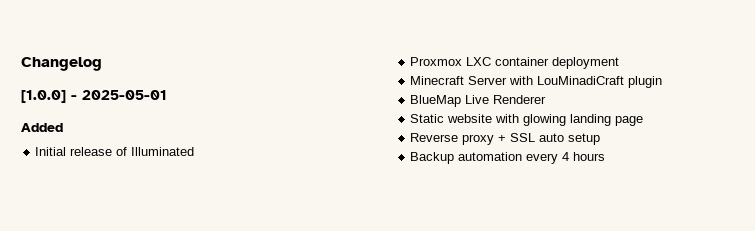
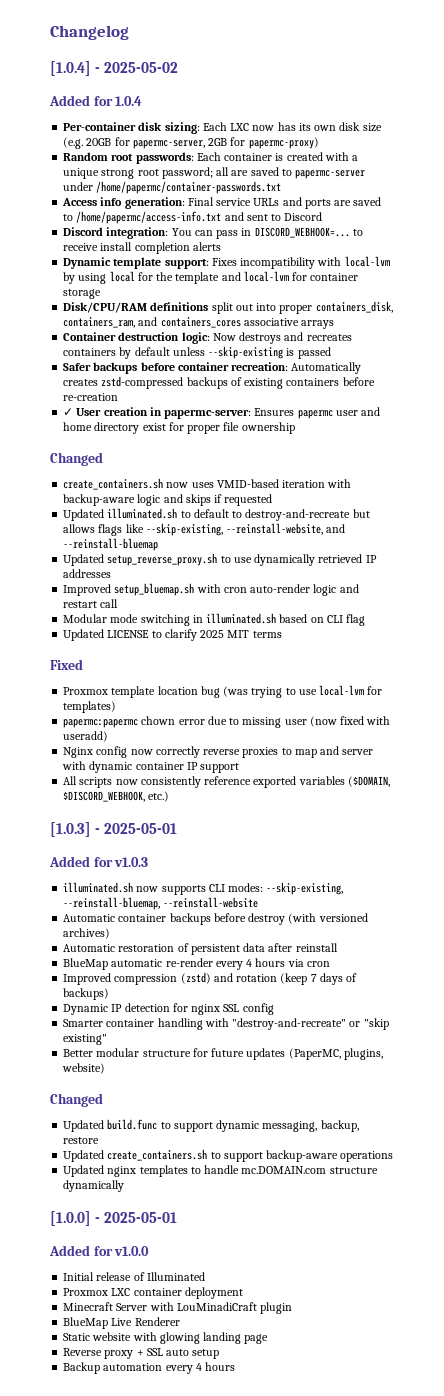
+ [1.0.4] - 2025-05-02
+ Added for 1.0.4
+ Per-container disk sizing: Each LXC now has its own disk size (e.g. 20GB for papermc-server, 2GB for papermc-proxy)
+ Random root passwords: Each container is created with a unique strong root password; all are saved to papermc-server under /home/papermc/container-passwords.txt
+ Access info generation: Final service URLs and ports are saved to /home/papermc/access-info.txt and sent to Discord
+ Discord integration: You can pass in DISCORD_WEBHOOK=... to receive install completion alerts
+ Dynamic template support: Fixes incompatibility with local-lvm by using local for the template and local-lvm for container storage
+ Disk/CPU/RAM definitions split out into proper containers_disk, containers_ram, and containers_cores associative arrays
+ Container destruction logic: Now destroys and recreates containers by default unless --skip-existing is passed
+ Safer backups before container recreation: Automatically creates zstd-compressed backups of existing containers before re-creation
+ ✓ User creation in papermc-server: Ensures papermc user and home directory exist for proper file ownership
+ Changed
+ create_containers.sh now uses VMID-based iteration with backup-aware logic and skips if requested
+ Updated illuminated.sh to default to destroy-and-recreate but allows flags like --skip-existing, --reinstall-website, and --reinstall-bluemap
+ Updated setup_reverse_proxy.sh to use dynamically retrieved IP addresses
+ Improved setup_bluemap.sh with cron auto-render logic and restart call
+ Modular mode switching in illuminated.sh based on CLI flag
+ Updated LICENSE to clarify 2025 MIT terms
+ Fixed
+ Proxmox template location bug (was trying to use local-lvm for templates)
+ papermc:papermc chown error due to missing user (now fixed with useradd)
+ Nginx config now correctly reverse proxies to map and server with dynamic container IP support
+ All scripts now consistently reference exported variables ($DOMAIN, $DISCORD_WEBHOOK, etc.)
+ [1.0.3] - 2025-05-01
+ Added for v1.0.3
+ illuminated.sh now supports CLI modes: --skip-existing, --reinstall-bluemap, --reinstall-website
+ Automatic container backups before destroy (with versioned archives)
+ Automatic restoration of persistent data after reinstall
+ BlueMap automatic re-render every 4 hours via cron
+ Improved compression (zstd) and rotation (keep 7 days of backups)
+ Dynamic IP detection for nginx SSL config
+ Smarter container handling with "destroy-and-recreate" or "skip existing"
+ Better modular structure for future updates (PaperMC, plugins, website)
+ Changed
+ Updated build.func to support dynamic messaging, backup, restore
+ Updated create_containers.sh to support backup-aware operations
+ Updated nginx templates to handle mc.DOMAIN.com structure dynamically
- Added
+ Added for v1.0.0

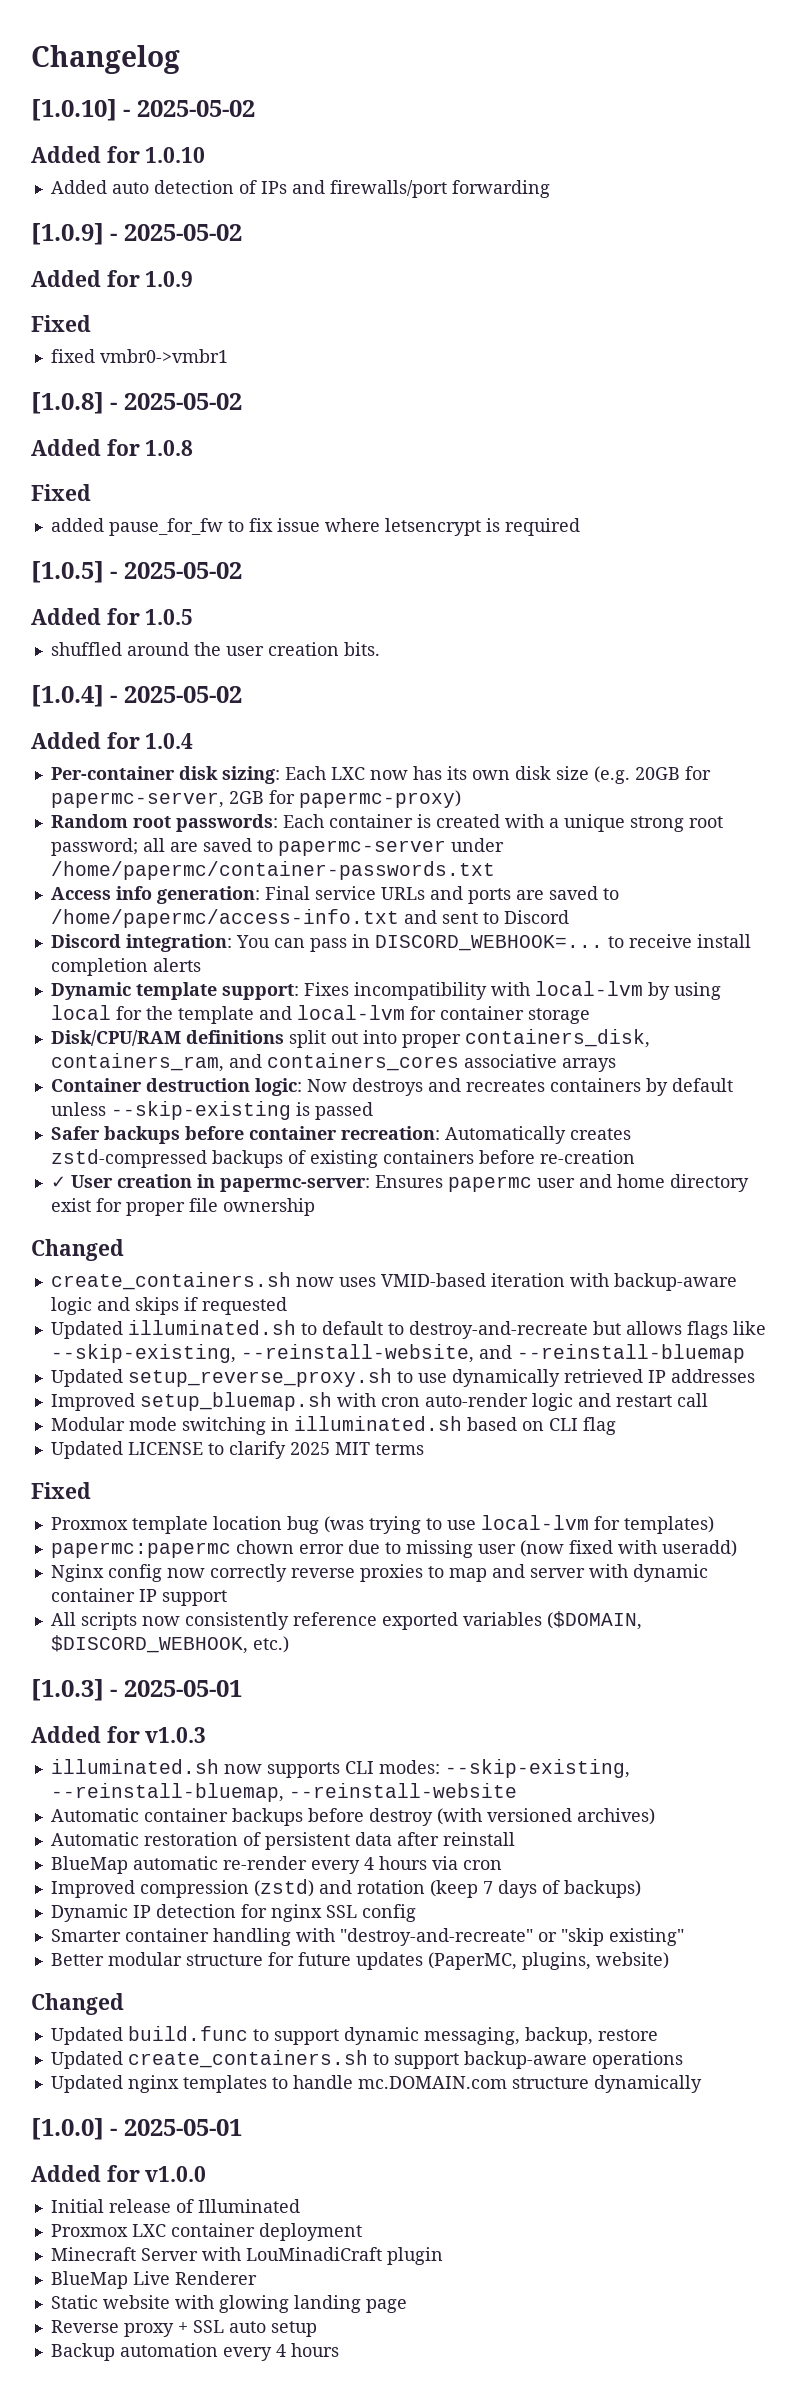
+ [1.0.10] - 2025-05-02
+ Added for 1.0.10
+ Added auto detection of IPs and firewalls/port forwarding
+ [1.0.9] - 2025-05-02
+ Added for 1.0.9
+ Fixed
+ fixed vmbr0->vmbr1
+ [1.0.8] - 2025-05-02
+ Added for 1.0.8
+ Fixed
+ added pause_for_fw to fix issue where letsencrypt is required
+ [1.0.5] - 2025-05-02
+ Added for 1.0.5
+ shuffled around the user creation bits.

